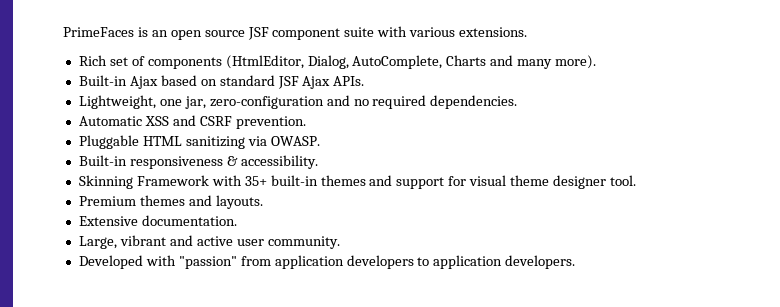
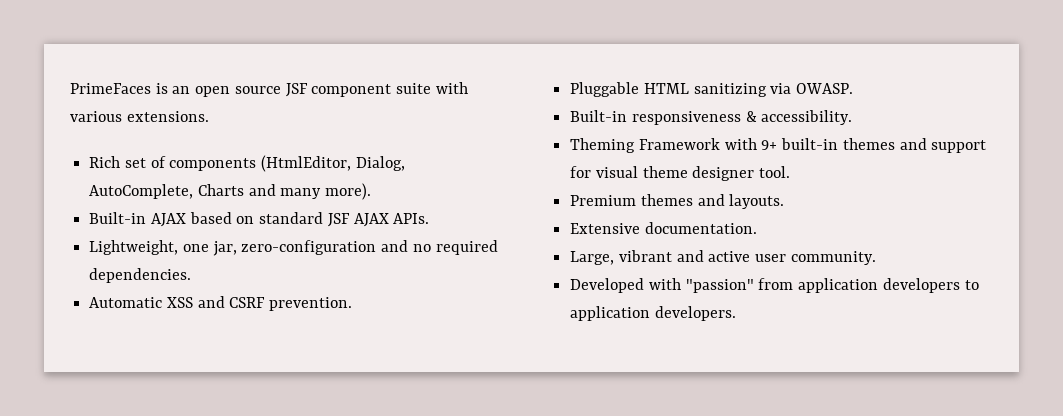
- Built-in Ajax based on standard JSF Ajax APIs.
+ Built-in AJAX based on standard JSF AJAX APIs.
- Skinning Framework with 35+ built-in themes and support for visual theme designer tool.
+ Theming Framework with 9+ built-in themes and support for visual theme designer tool.

